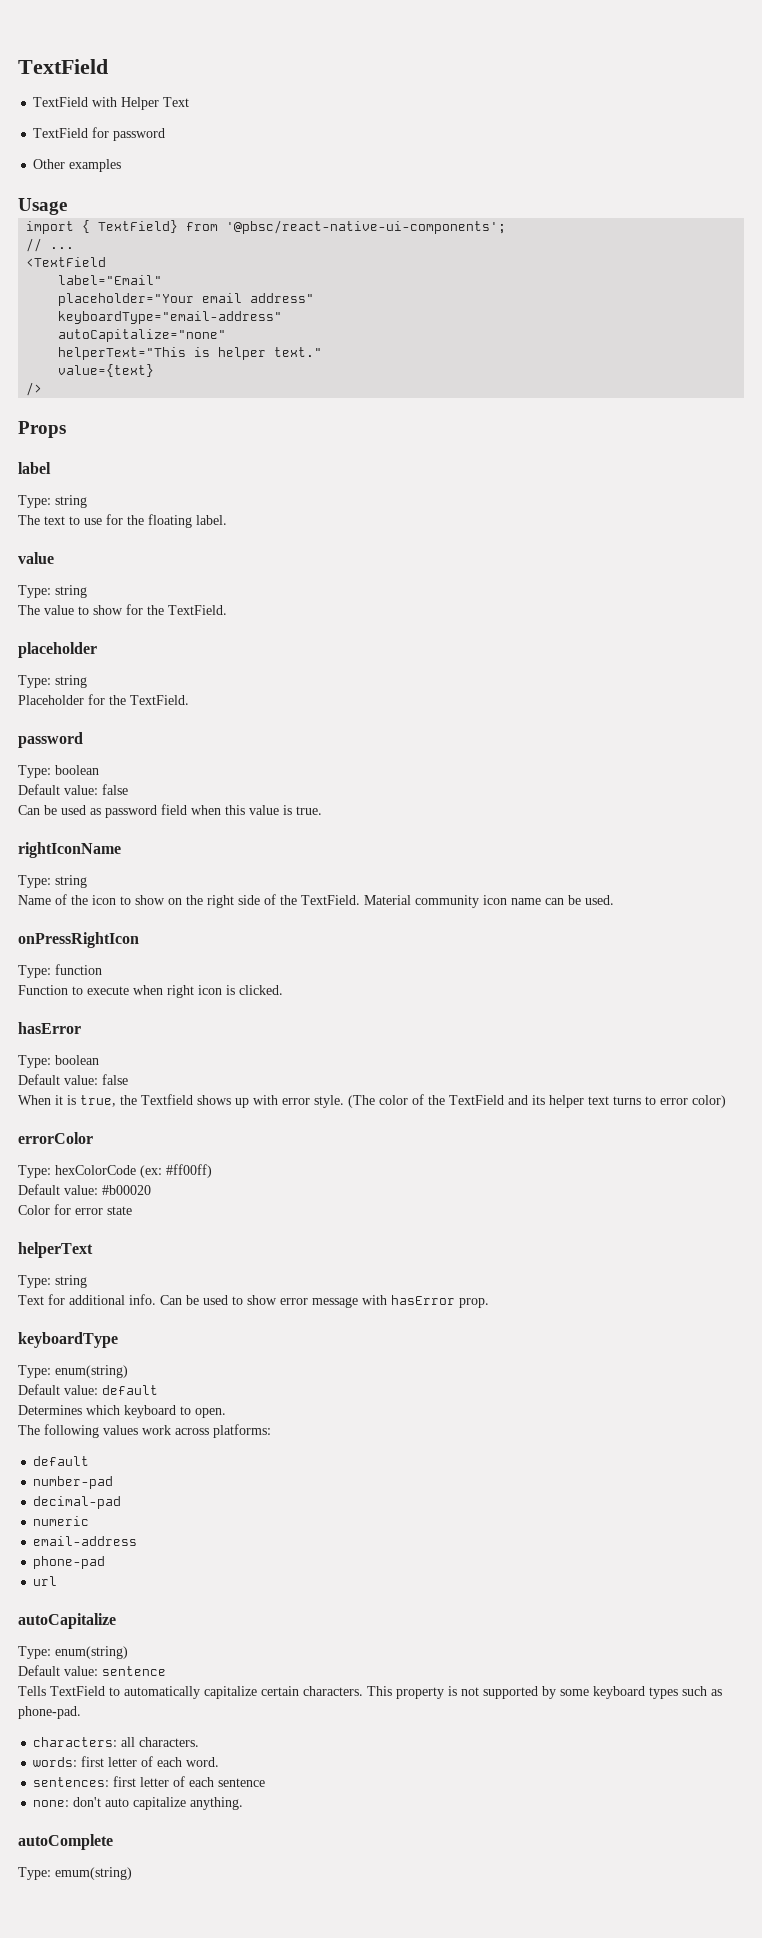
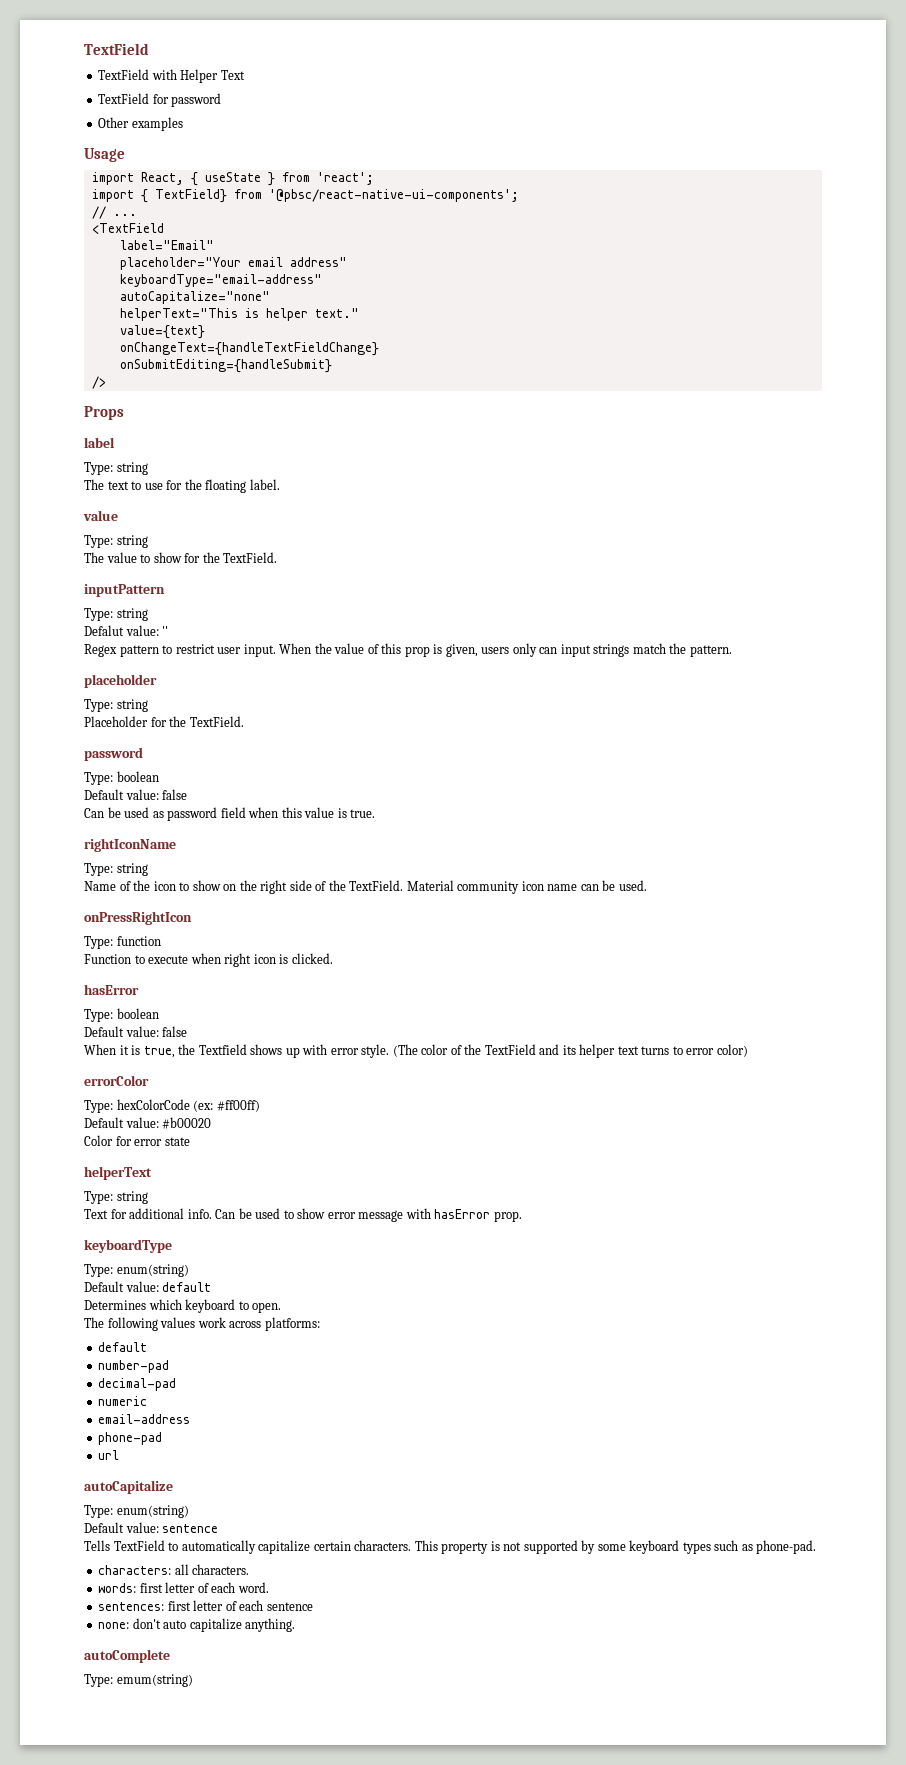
+ import React, { useState } from 'react';
+ onChangeText={handleTextFieldChange}
+ onSubmitEditing={handleSubmit}
+ inputPattern
+ Type: string
+ Defalut value: ''
+ Regex pattern to restrict user input. When the value of this prop is given, users only can input strings match the pattern.

